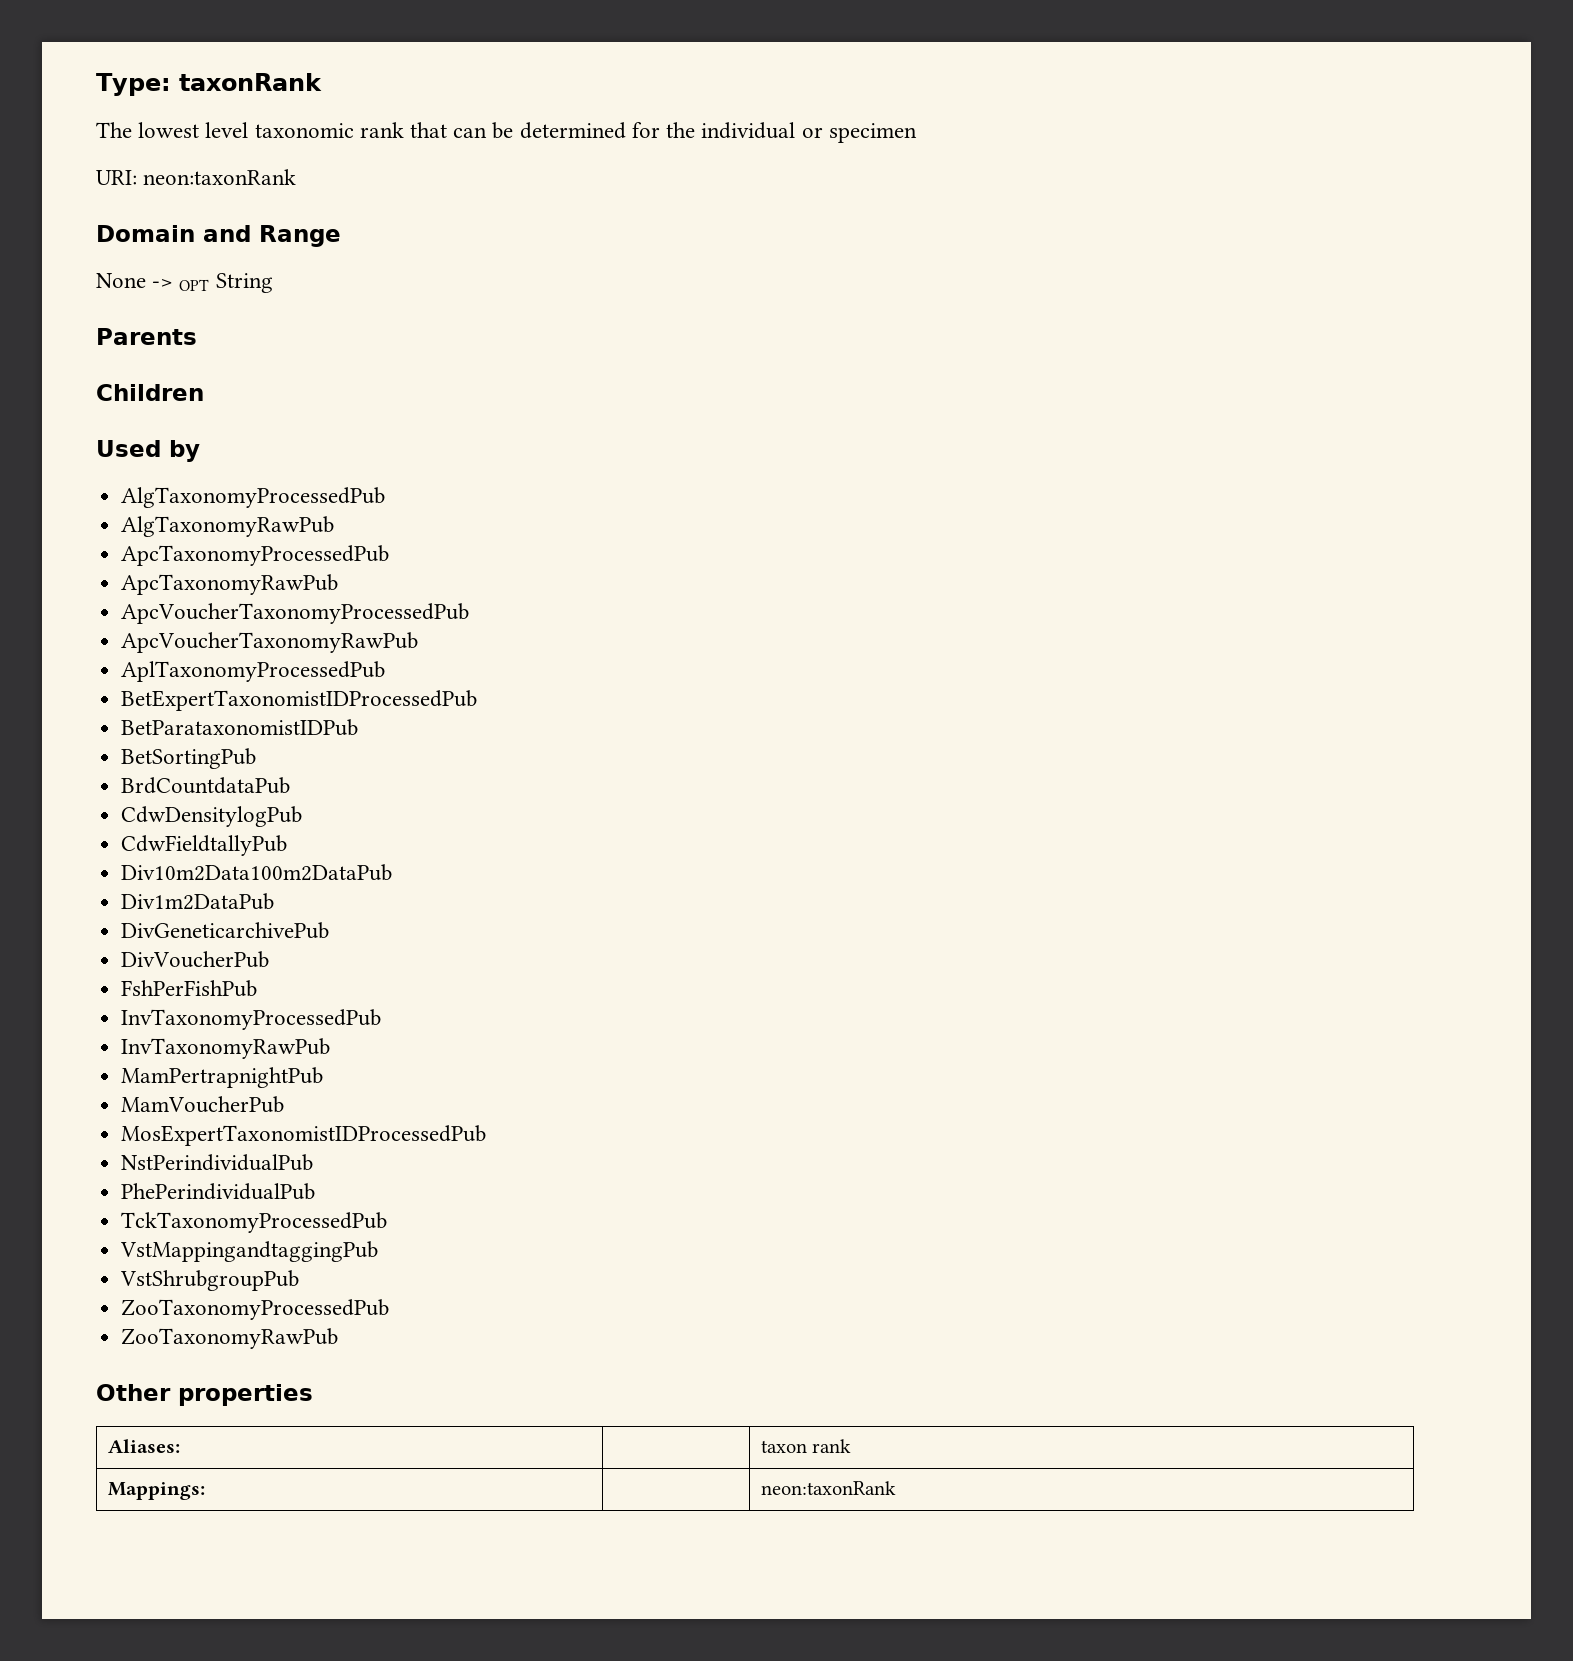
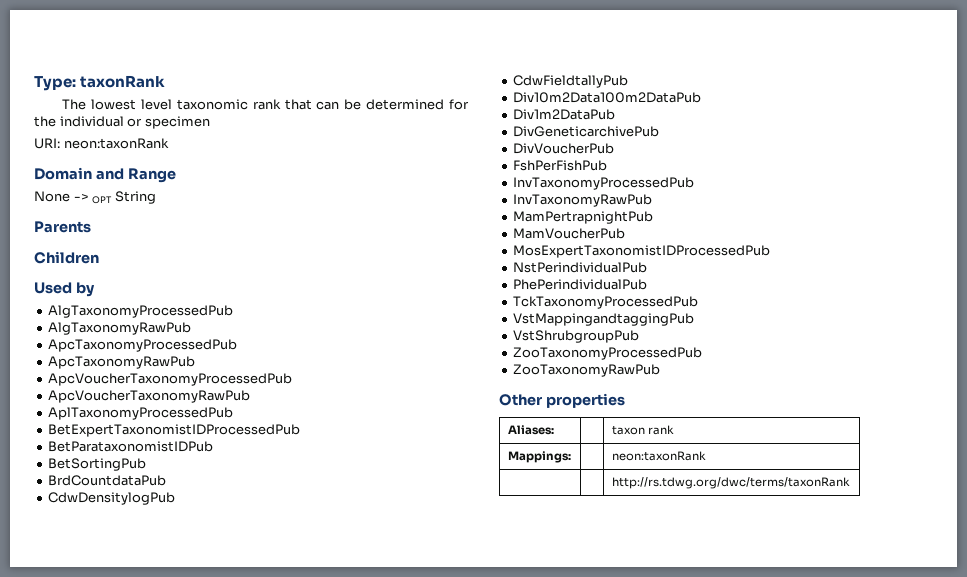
+ | | http://rs.tdwg.org/dwc/terms/taxonRank

